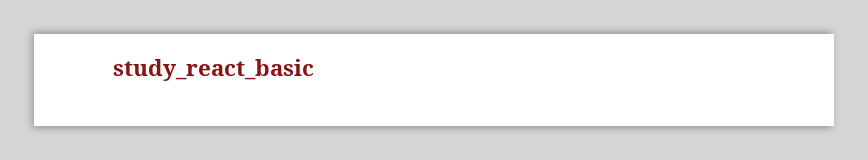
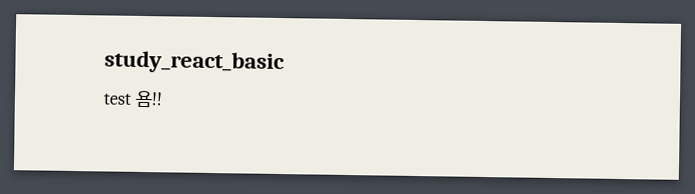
+ test 욤!!

